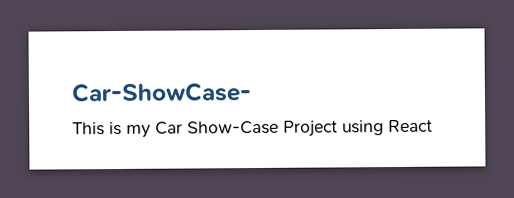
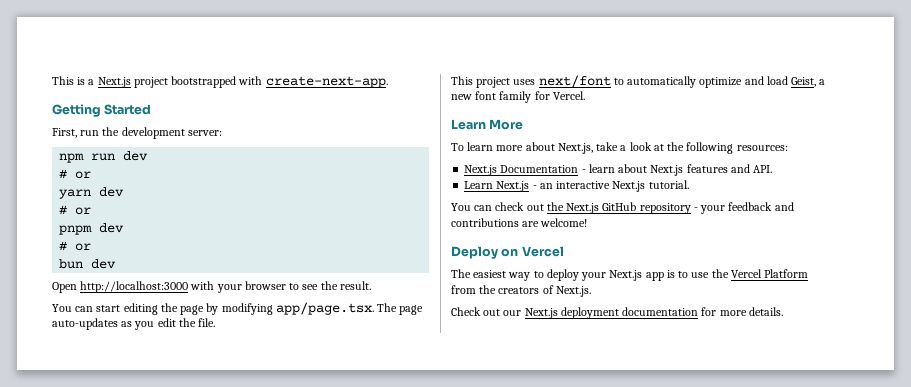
- Car-ShowCase-
- This is my Car Show-Case Project using React
+ This is a Next.js project bootstrapped with create-next-app.
+ Getting Started
+ First, run the development server:
+ npm run dev
+ # or
+ yarn dev
+ # or
+ pnpm dev
+ # or
+ bun dev
+ Open http://localhost:3000 with your browser to see the result.
+ You can start editing the page by modifying app/page.tsx. The page auto-updates as you edit the file.
+ This project uses next/font to automatically optimize and load Geist, a new font family for Vercel.
+ Learn More
+ To learn more about Next.js, take a look at the following resources:
+ Next.js Documentation - learn about Next.js features and API.
+ Learn Next.js - an interactive Next.js tutorial.
+ You can check out the Next.js GitHub repository - your feedback and contributions are welcome!
+ Deploy on Vercel
+ The easiest way to deploy your Next.js app is to use the Vercel Platform from the creators of Next.js.
+ Check out our Next.js deployment documentation for more details.

